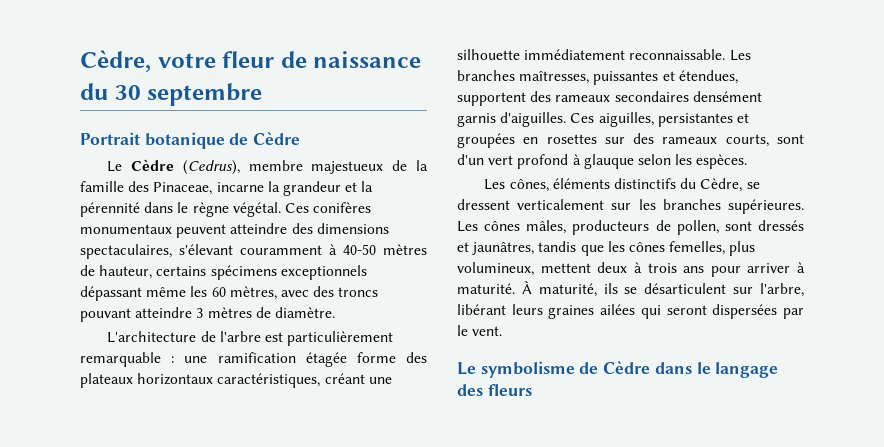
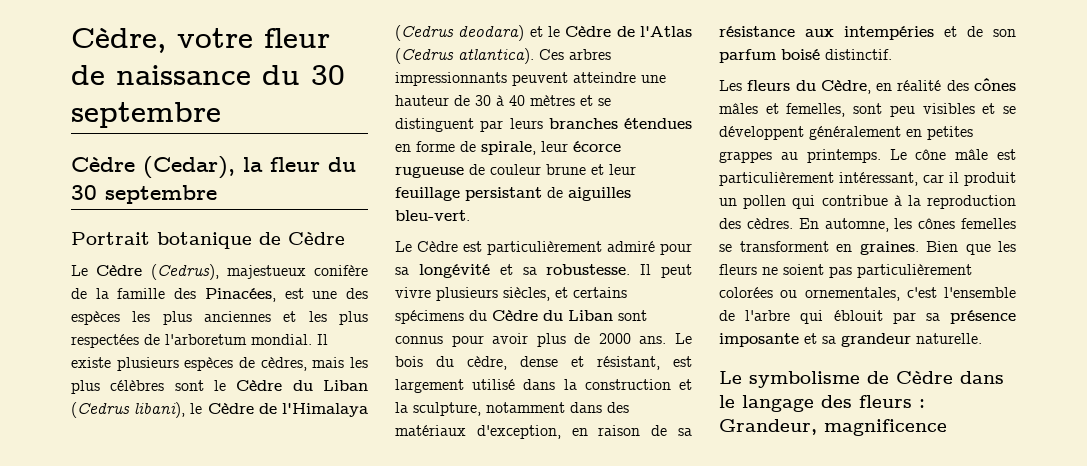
+ Cèdre (Cedar), la fleur du 30 septembre
- Le Cèdre (Cedrus), membre majestueux de la famille des Pinaceae, incarne la grandeur et la pérennité dans le règne végétal. Ces conifères monumentaux peuvent atteindre des dimensions spectaculaires, s'élevant couramment à 40-50 mètres de hauteur, certains spécimens exceptionnels dépassant même les 60 mètres, avec des troncs pouvant atteindre 3 mètres de diamètre.
- L'architecture de l'arbre est particulièrement remarquable : une ramification étagée forme des plateaux horizontaux caractéristiques, créant une silhouette immédiatement reconnaissable. Les branches maîtresses, puissantes et étendues, supportent des rameaux secondaires densément garnis d'aiguilles. Ces aiguilles, persistantes et groupées en rosettes sur des rameaux courts, sont d'un vert profond à glauque selon les espèces.
- Les cônes, éléments distinctifs du Cèdre, se dressent verticalement sur les branches supérieures. Les cônes mâles, producteurs de pollen, sont dressés et jaunâtres, tandis que les cônes femelles, plus volumineux, mettent deux à trois ans pour arriver à maturité. À maturité, ils se désarticulent sur l'arbre, libérant leurs graines ailées qui seront dispersées par le vent.
+ Le Cèdre (Cedrus), majestueux conifère de la famille des Pinacées, est une des espèces les plus anciennes et les plus respectées de l'arboretum mondial. Il existe plusieurs espèces de cèdres, mais les plus célèbres sont le Cèdre du Liban (Cedrus libani), le Cèdre de l'Himalaya (Cedrus deodara) et le Cèdre de l'Atlas (Cedrus atlantica). Ces arbres impressionnants peuvent atteindre une hauteur de 30 à 40 mètres et se distinguent par leurs branches étendues en forme de spirale, leur écorce rugueuse de couleur brune et leur feuillage persistant de aiguilles bleu-vert.
+ Le Cèdre est particulièrement admiré pour sa longévité et sa robustesse. Il peut vivre plusieurs siècles, et certains spécimens du Cèdre du Liban sont connus pour avoir plus de 2000 ans. Le bois du cèdre, dense et résistant, est largement utilisé dans la construction et la sculpture, notamment dans des matériaux d'exception, en raison de sa résistance aux intempéries et de son parfum boisé distinctif.
+ Les fleurs du Cèdre, en réalité des cônes mâles et femelles, sont peu visibles et se développent généralement en petites grappes au printemps. Le cône mâle est particulièrement intéressant, car il produit un pollen qui contribue à la reproduction des cèdres. En automne, les cônes femelles se transforment en graines. Bien que les fleurs ne soient pas particulièrement colorées ou ornementales, c'est l'ensemble de l'arbre qui éblouit par sa présence imposante et sa grandeur naturelle.
- Le symbolisme de Cèdre dans le langage des fleurs
+ Le symbolisme de Cèdre dans le langage des fleurs : Grandeur, magnificence

